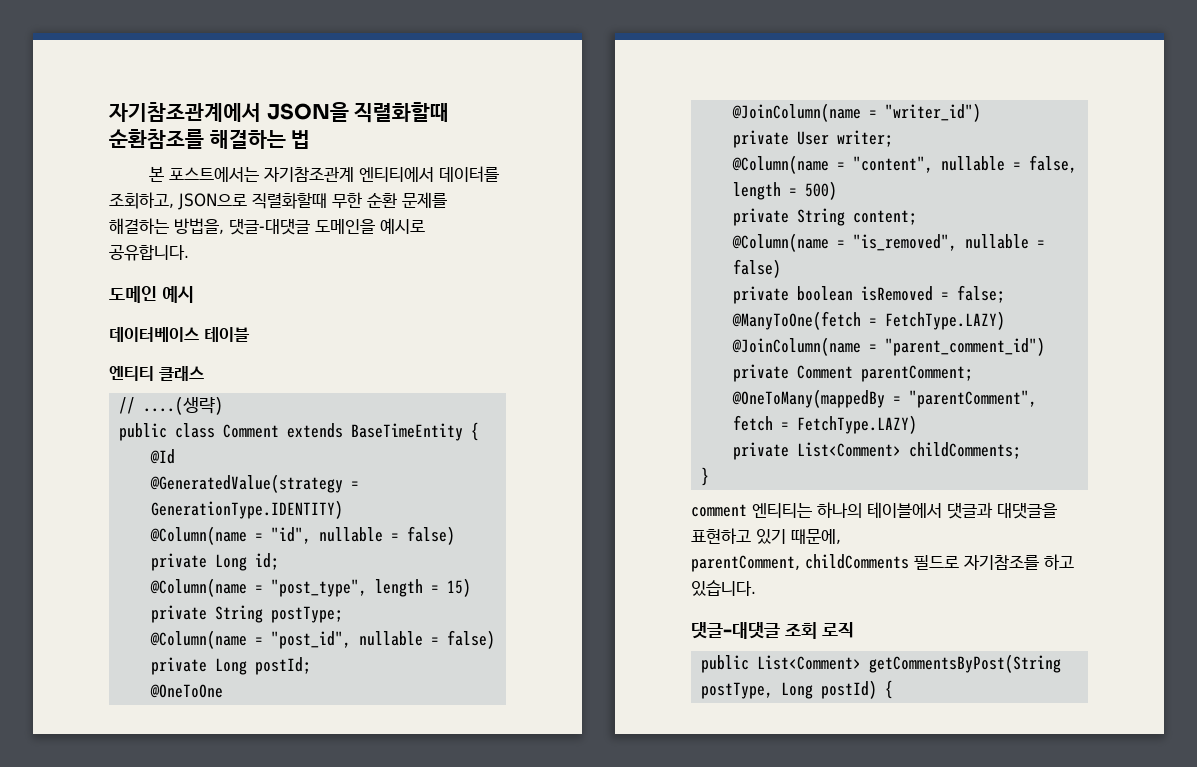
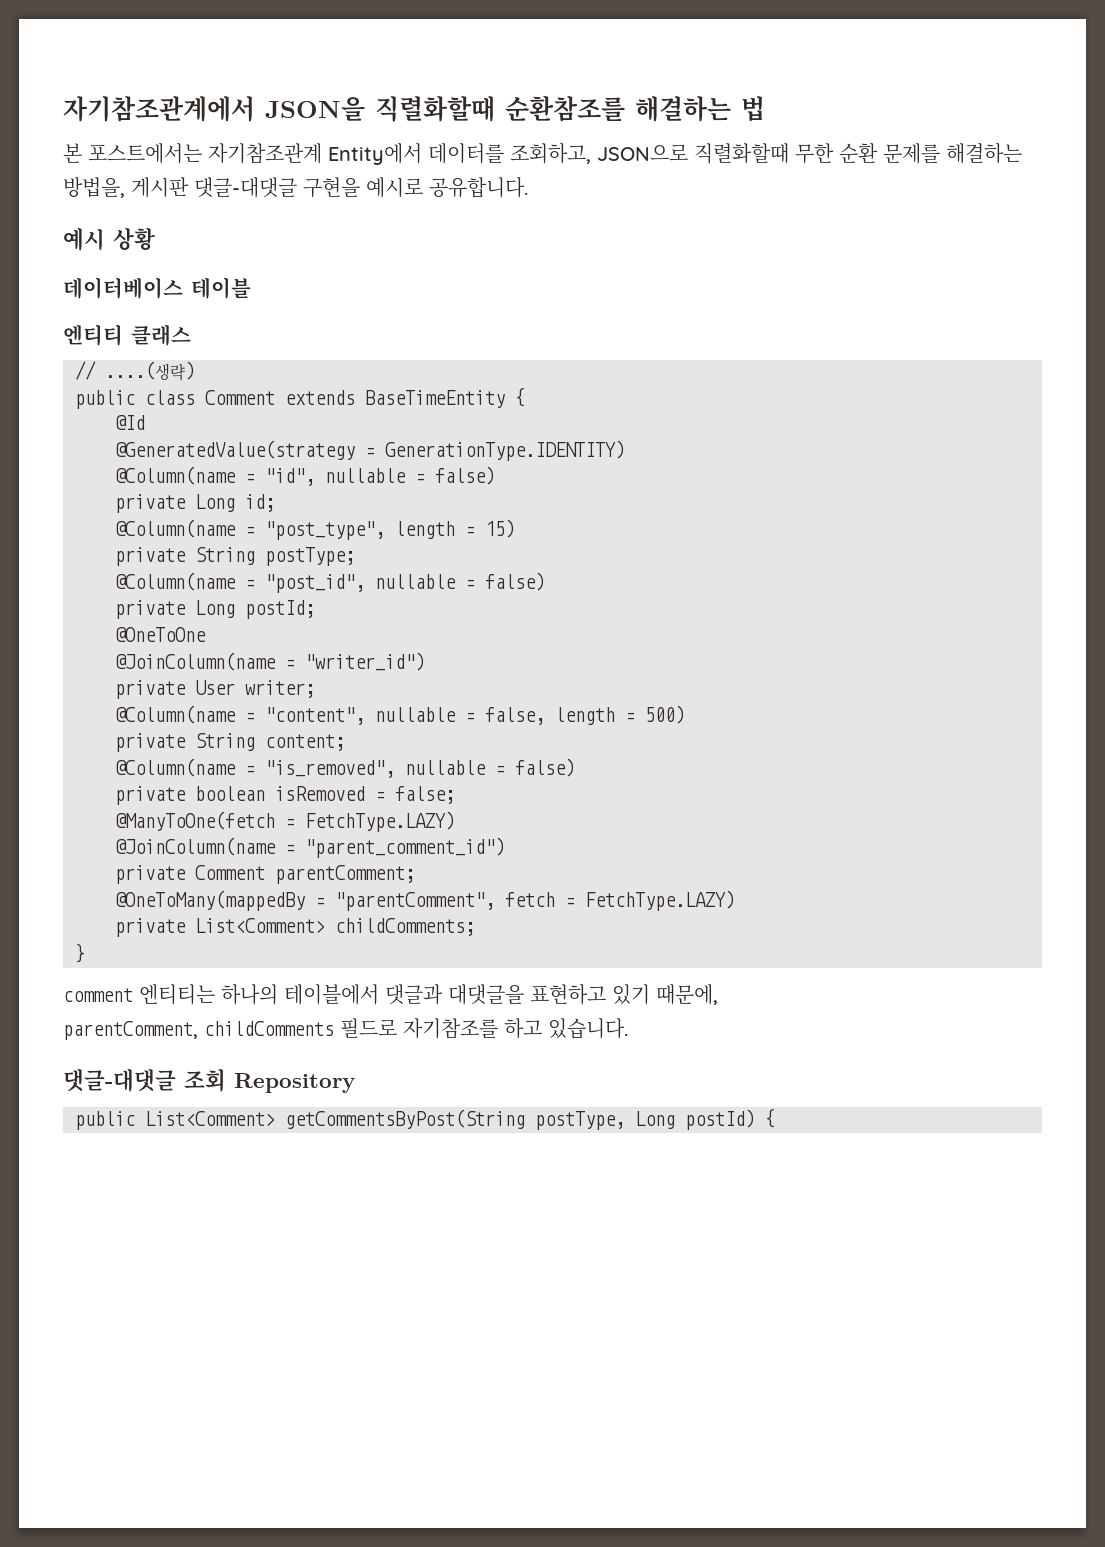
- 본 포스트에서는 자기참조관계 엔티티에서 데이터를 조회하고, JSON으로 직렬화할때 무한 순환 문제를 해결하는 방법을, 댓글-대댓글 도메인을 예시로 공유합니다.
+ 본 포스트에서는 자기참조관계 Entity에서 데이터를 조회하고, JSON으로 직렬화할때 무한 순환 문제를 해결하는 방법을, 게시판 댓글-대댓글 구현을 예시로 공유합니다.
- 도메인 예시
+ 예시 상황
- 댓글-대댓글 조회 로직
+ 댓글-대댓글 조회 Repository

